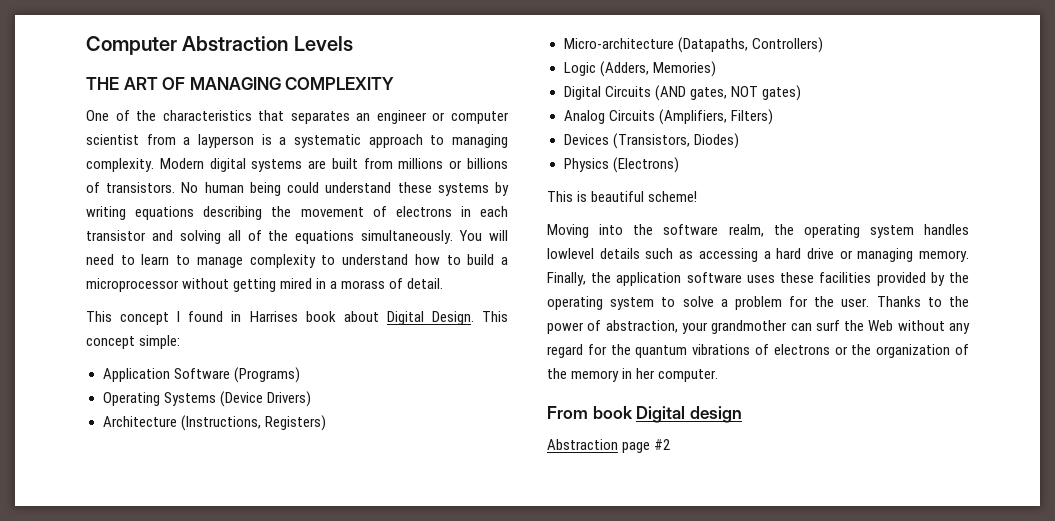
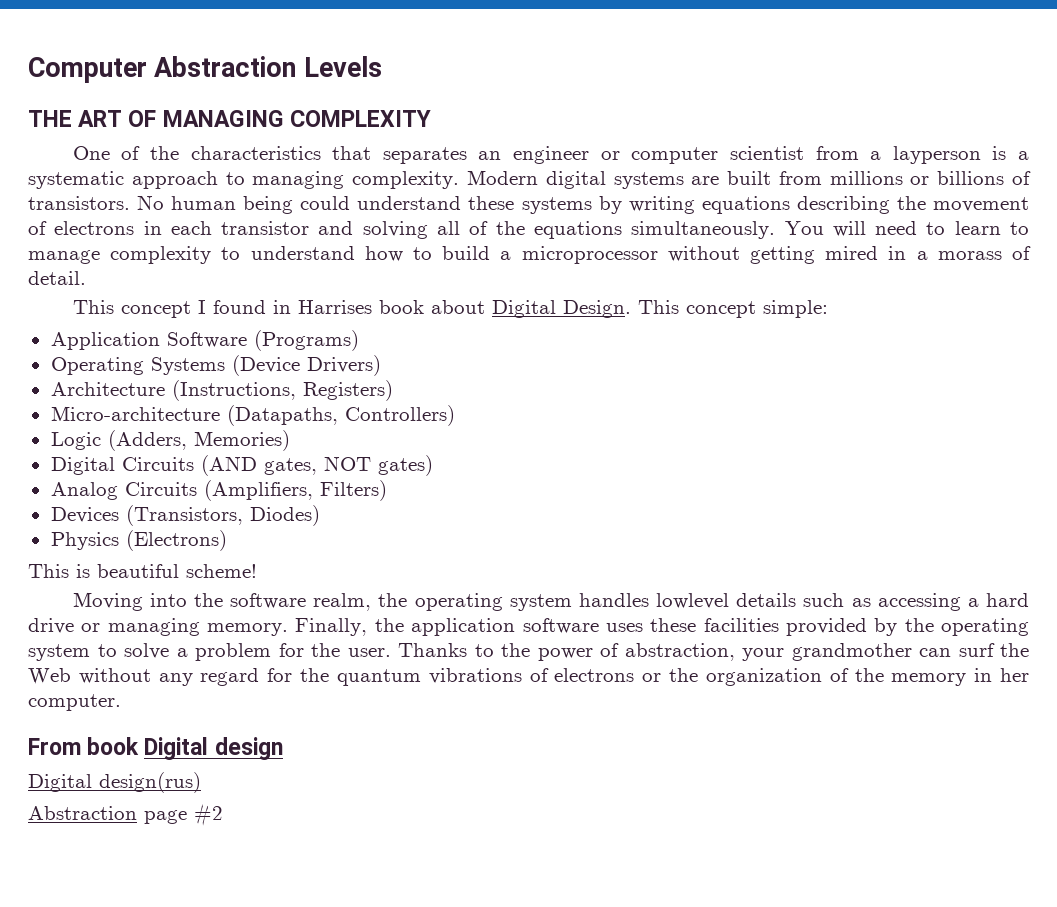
+ Digital design(rus)

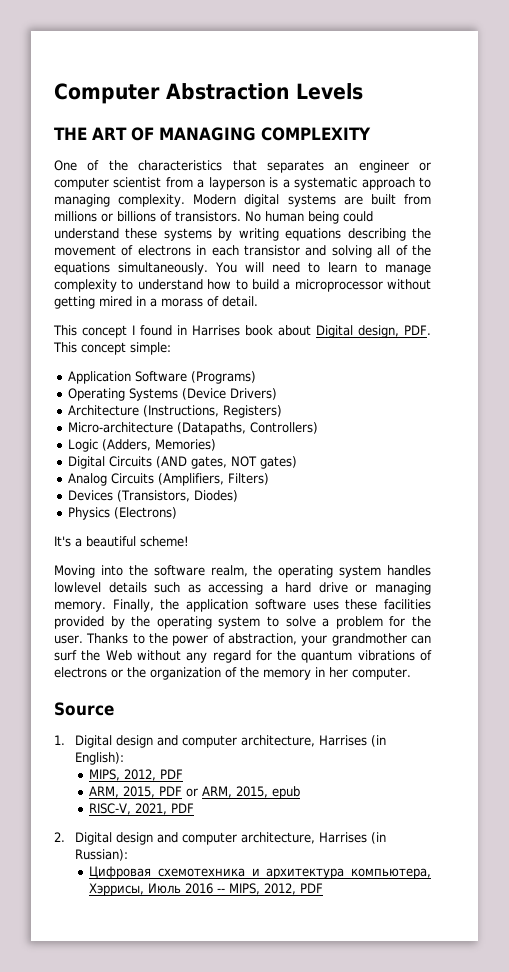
- This concept I found in Harrises book about Digital Design. This concept simple:
+ This concept I found in Harrises book about Digital design, PDF. This concept simple:
- This is beautiful scheme!
+ It's a beautiful scheme!
- From book Digital design
- Digital design(rus)
- Abstraction page #2
+ Source
+ 1. Digital design and computer architecture, Harrises (in English):
+ MIPS, 2012, PDF
+ ARM, 2015, PDF or ARM, 2015, epub
+ RISC-V, 2021, PDF
+ 2. Digital design and computer architecture, Harrises (in Russian):
+ Цифровая схемотехника и архитектура компьютера, Хэррисы, Июль 2016 -- MIPS, 2012, PDF

